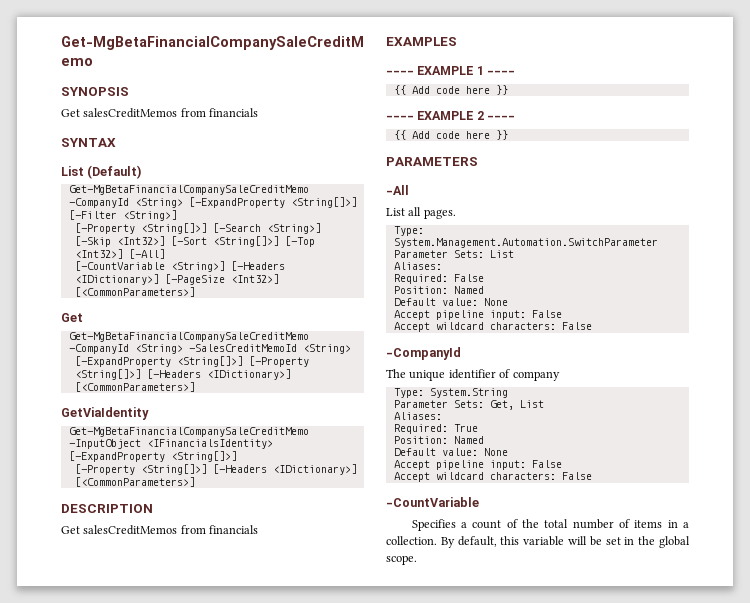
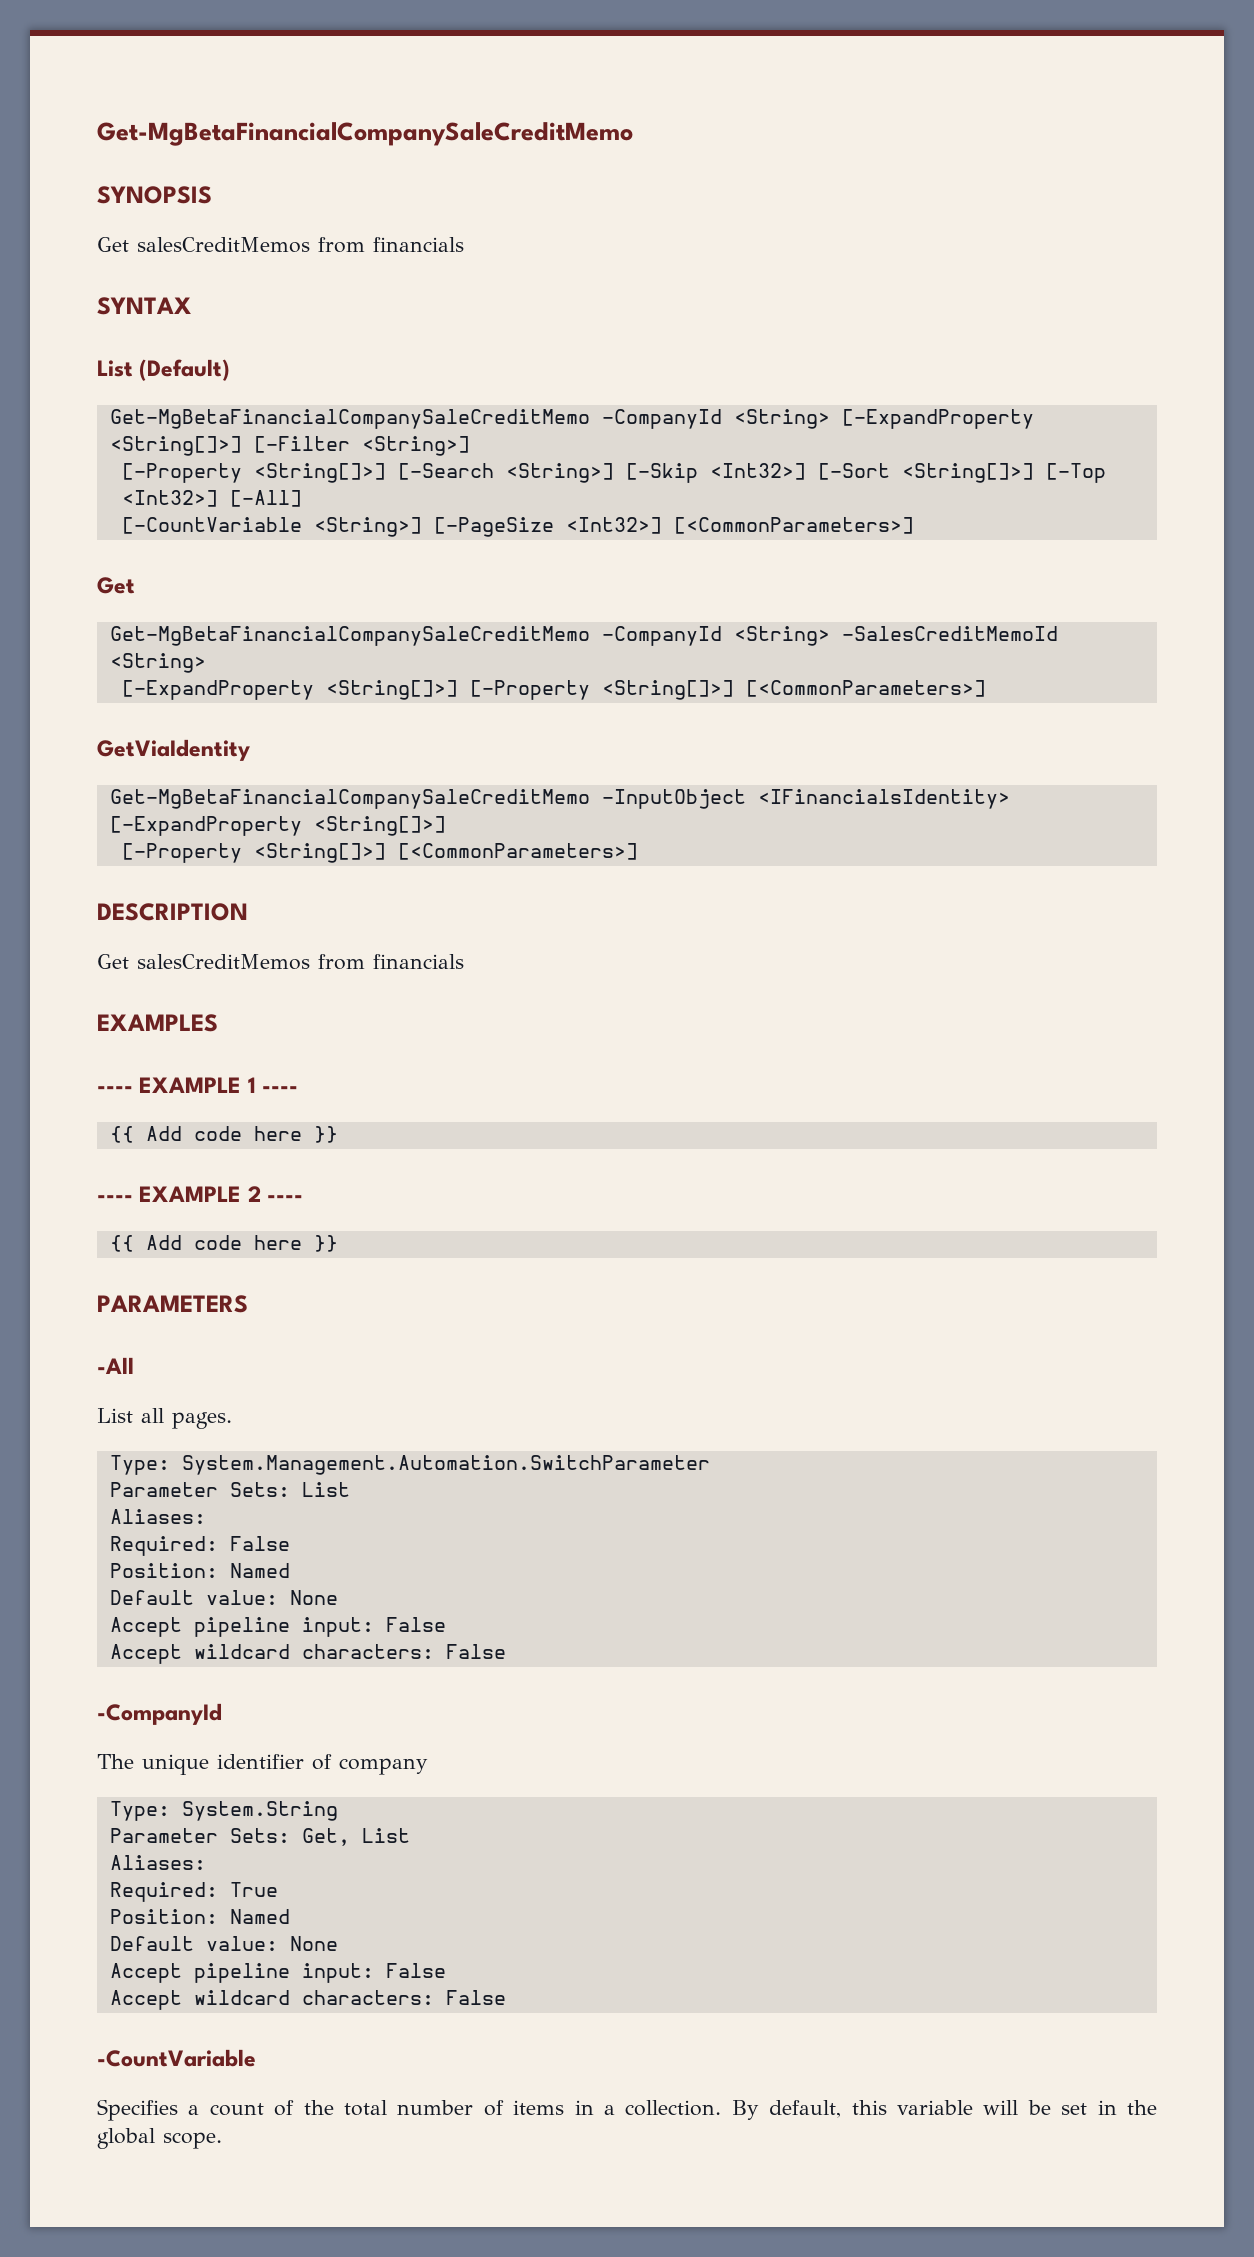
- [-CountVariable <String>] [-Headers <IDictionary>] [-PageSize <Int32>] [<CommonParameters>]
+ [-CountVariable <String>] [-PageSize <Int32>] [<CommonParameters>]
- [-ExpandProperty <String[]>] [-Property <String[]>] [-Headers <IDictionary>] [<CommonParameters>]
+ [-ExpandProperty <String[]>] [-Property <String[]>] [<CommonParameters>]
  Get-MgBetaFinancialCompanySaleCreditMemo -InputObject <IFinancialsIdentity> [-ExpandProperty <String[]>]
- [-Property <String[]>] [-Headers <IDictionary>] [<CommonParameters>]
+ [-Property <String[]>] [<CommonParameters>]

